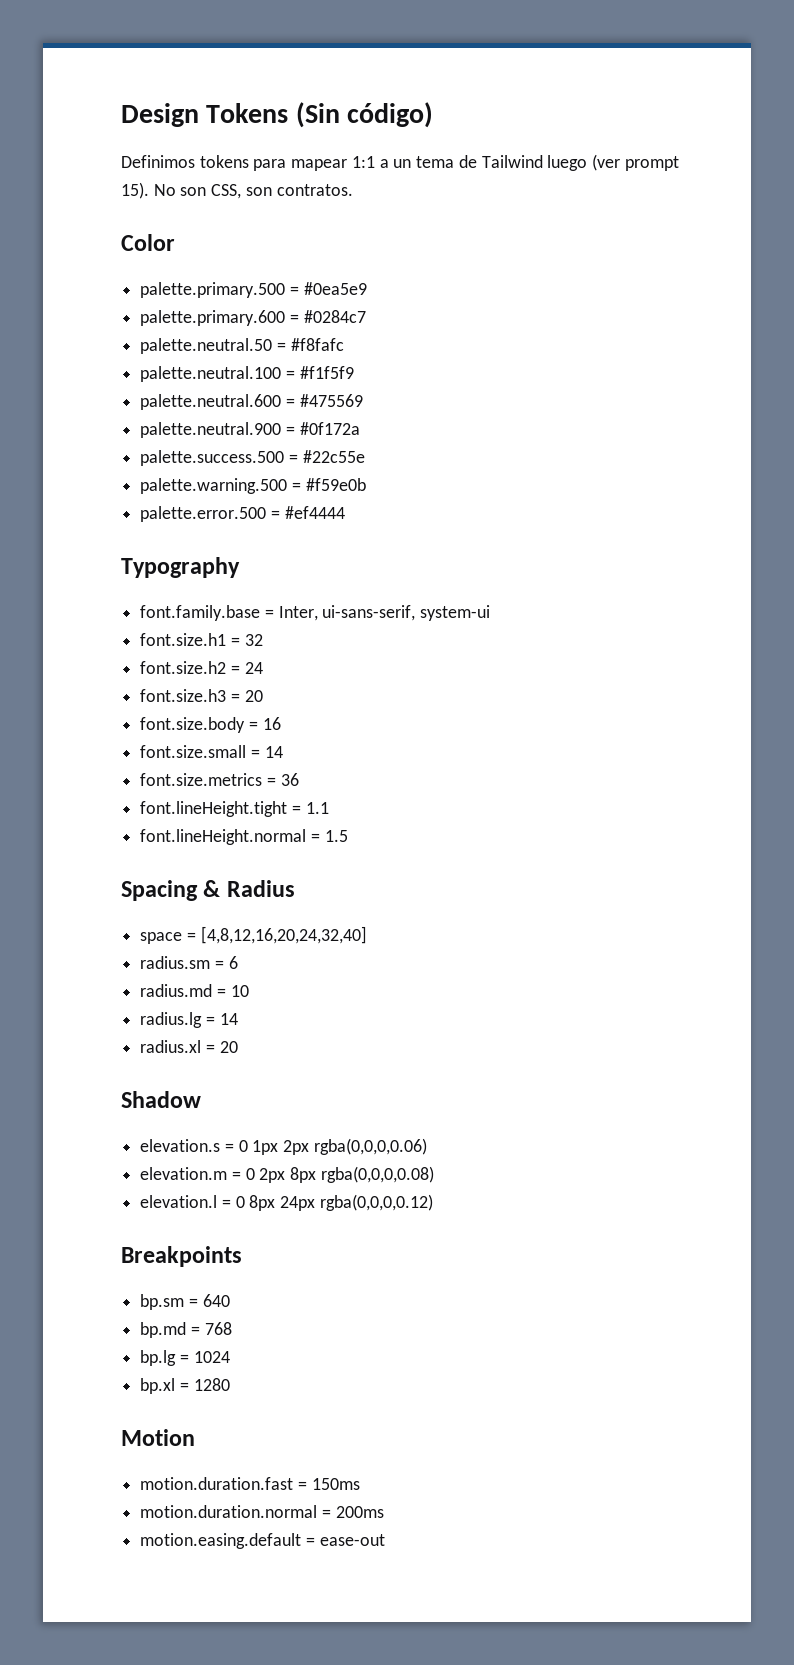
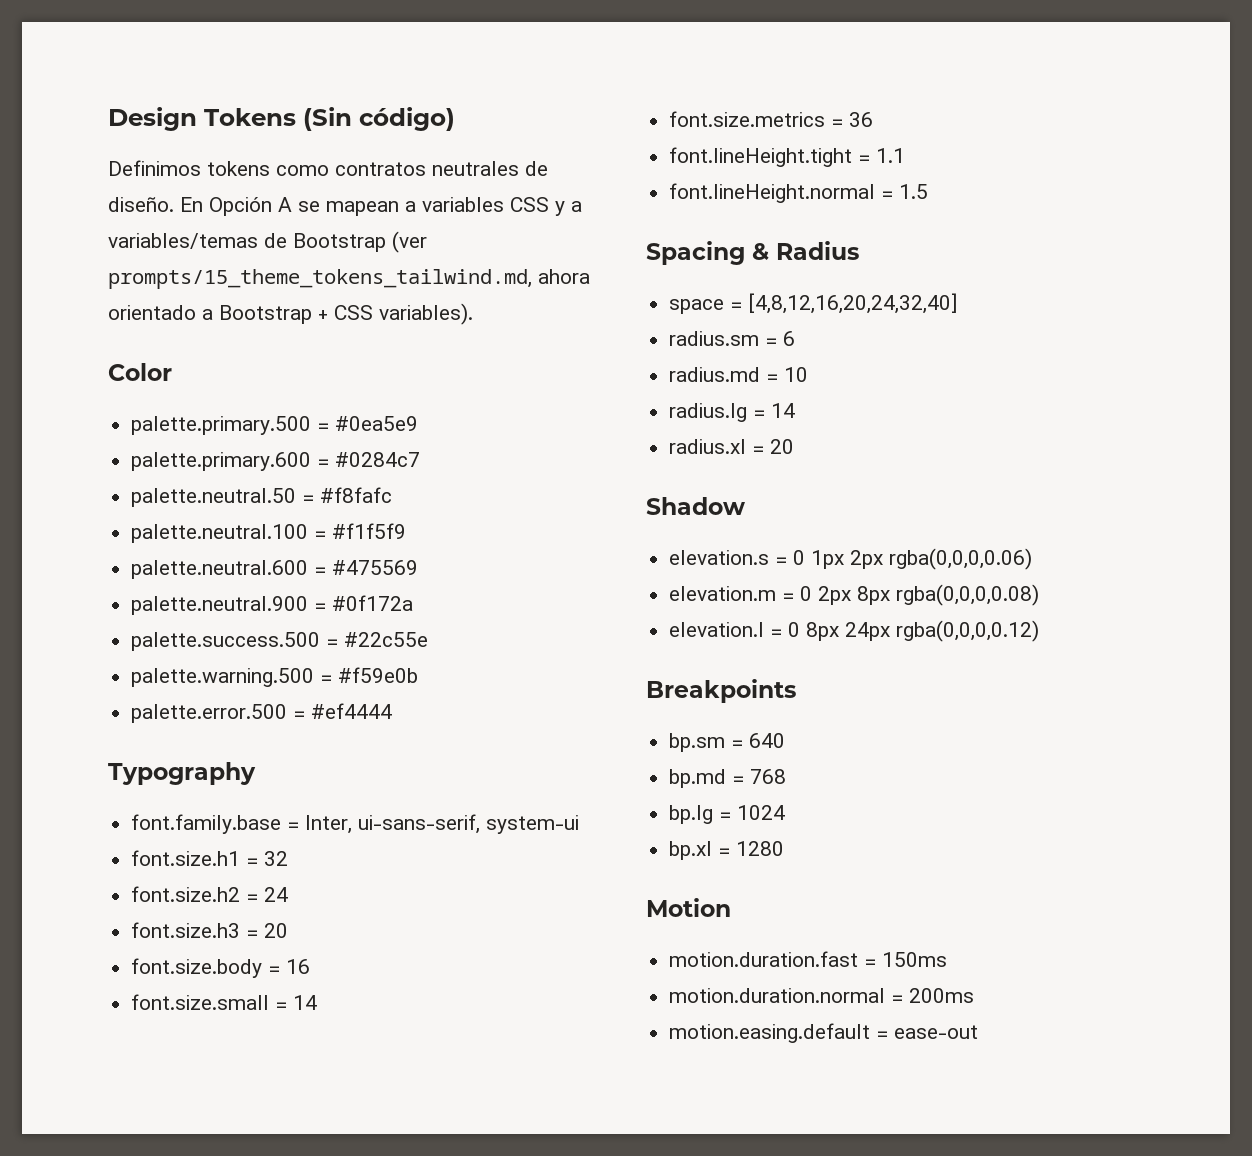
- Definimos tokens para mapear 1:1 a un tema de Tailwind luego (ver prompt 15). No son CSS, son contratos.
+ Definimos tokens como contratos neutrales de diseño. En Opción A se mapean a variables CSS y a variables/temas de Bootstrap (ver prompts/15_theme_tokens_tailwind.md, ahora orientado a Bootstrap + CSS variables).

